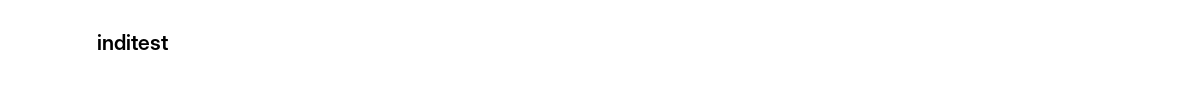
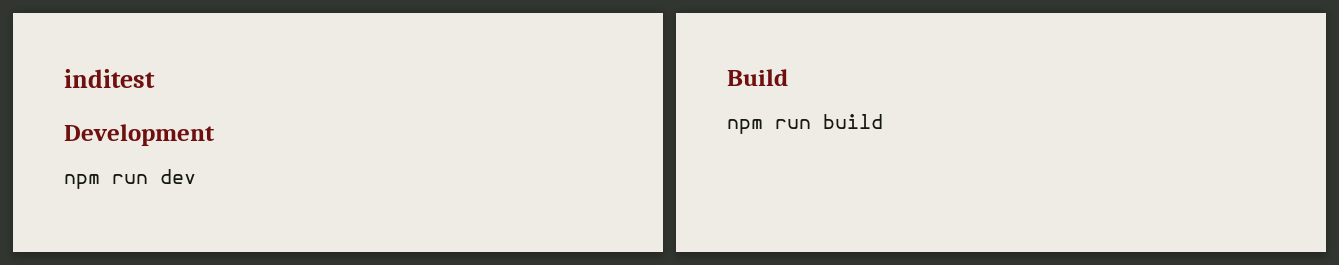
+ Development
+ npm run dev
+ Build
+ npm run build

